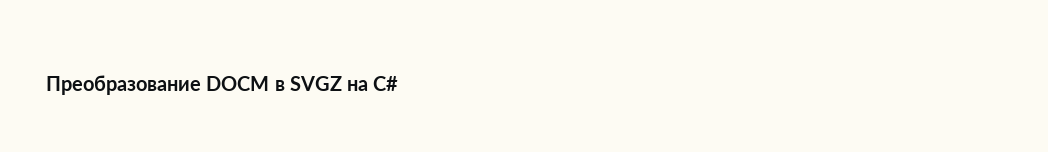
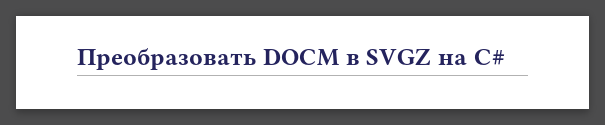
- Преобразование DOCM в SVGZ на C#
+ Преобразовать DOCM в SVGZ на C#

